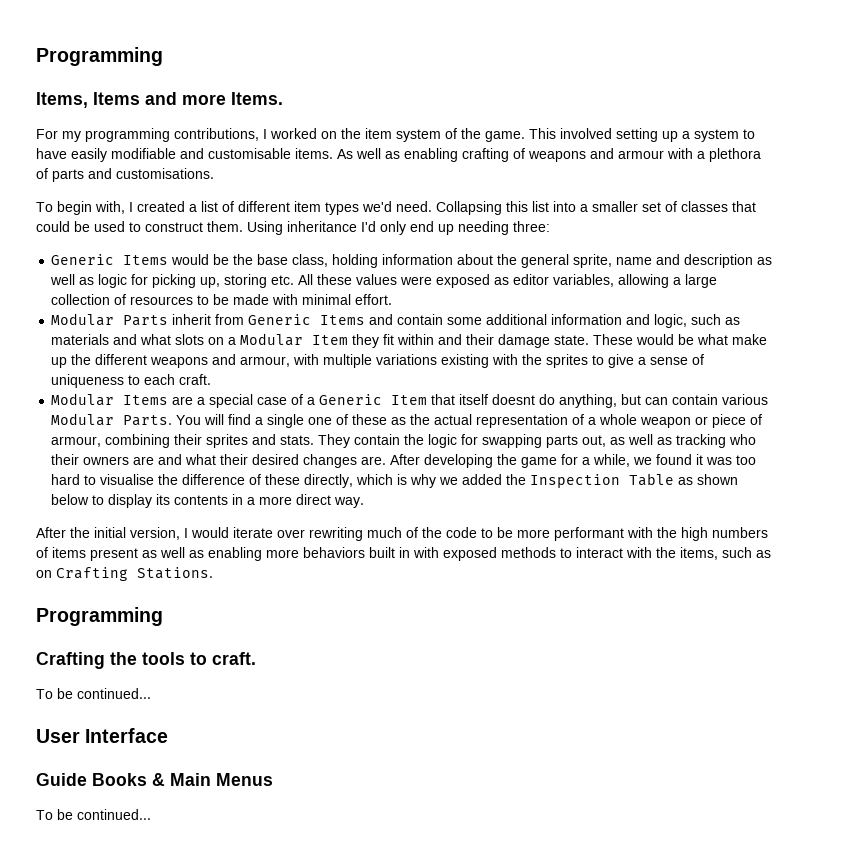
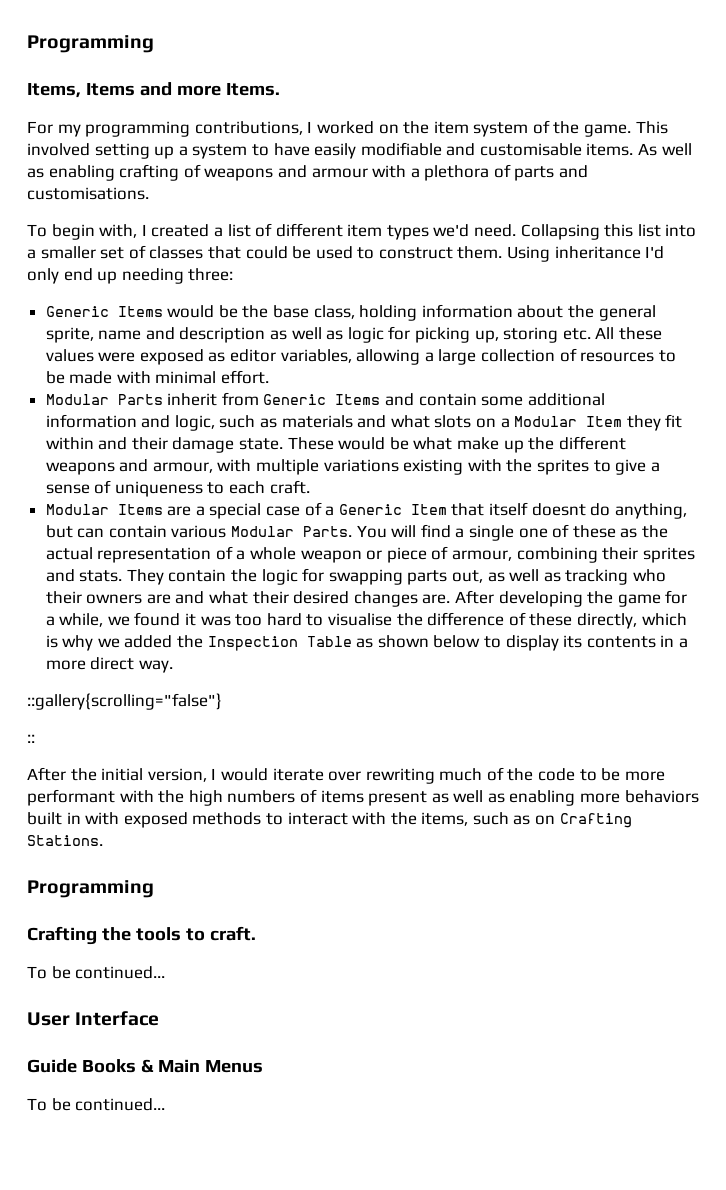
+ ::gallery{scrolling="false"}
+ ::

